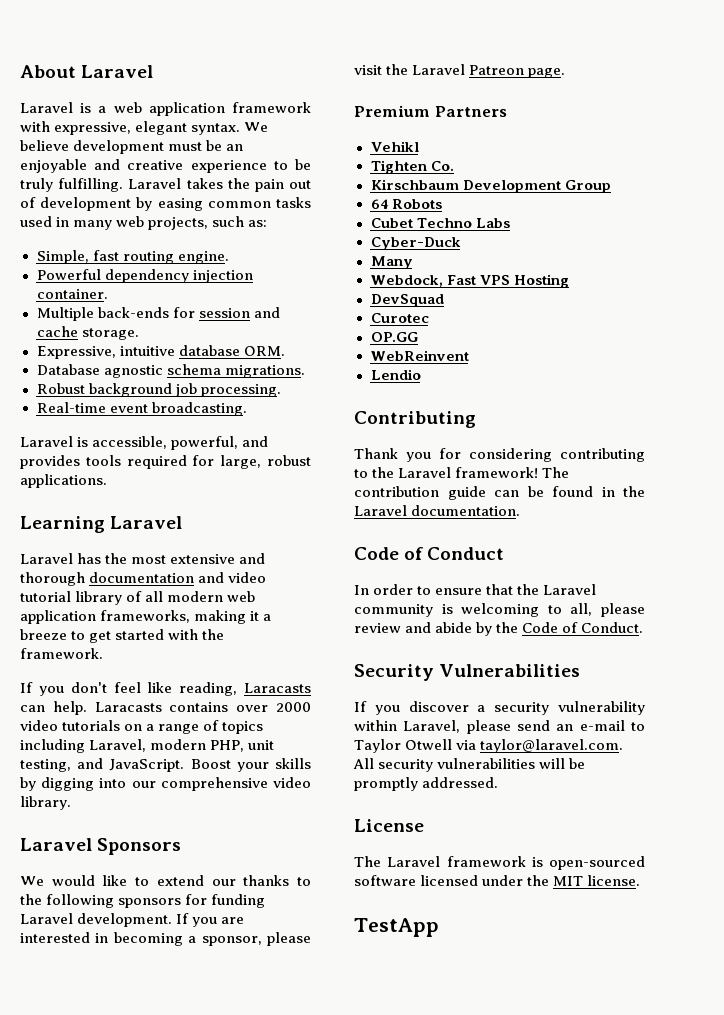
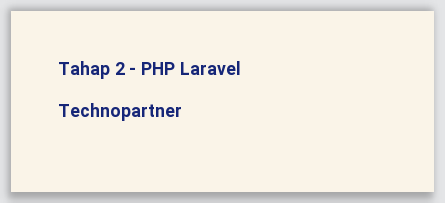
- About Laravel
- Laravel is a web application framework with expressive, elegant syntax. We believe development must be an enjoyable and creative experience to be truly fulfilling. Laravel takes the pain out of development by easing common tasks used in many web projects, such as:
- Simple, fast routing engine.
- Powerful dependency injection container.
- Multiple back-ends for session and cache storage.
- Expressive, intuitive database ORM.
- Database agnostic schema migrations.
- Robust background job processing.
- Real-time event broadcasting.
- Laravel is accessible, powerful, and provides tools required for large, robust applications.
- Learning Laravel
- Laravel has the most extensive and thorough documentation and video tutorial library of all modern web application frameworks, making it a breeze to get started with the framework.
- If you don't feel like reading, Laracasts can help. Laracasts contains over 2000 video tutorials on a range of topics including Laravel, modern PHP, unit testing, and JavaScript. Boost your skills by digging into our comprehensive video library.
- Laravel Sponsors
- We would like to extend our thanks to the following sponsors for funding Laravel development. If you are interested in becoming a sponsor, please visit the Laravel Patreon page.
- Premium Partners
- Vehikl
- Tighten Co.
- Kirschbaum Development Group
- 64 Robots
- Cubet Techno Labs
- Cyber-Duck
- Many
- Webdock, Fast VPS Hosting
- DevSquad
- Curotec
- OP.GG
- WebReinvent
- Lendio
- Contributing
- Thank you for considering contributing to the Laravel framework! The contribution guide can be found in the Laravel documentation.
- Code of Conduct
- In order to ensure that the Laravel community is welcoming to all, please review and abide by the Code of Conduct.
- Security Vulnerabilities
- If you discover a security vulnerability within Laravel, please send an e-mail to Taylor Otwell via taylor@laravel.com. All security vulnerabilities will be promptly addressed.
- License
- The Laravel framework is open-sourced software licensed under the MIT license.
- TestApp
+ Tahap 2 - PHP Laravel
+ Technopartner

